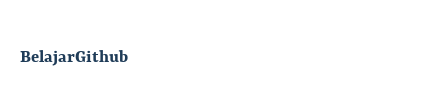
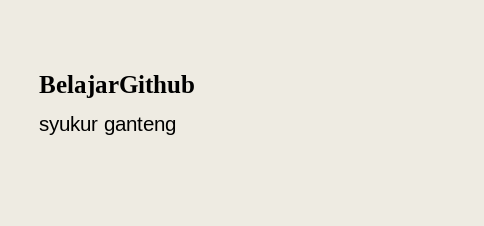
+ syukur ganteng

